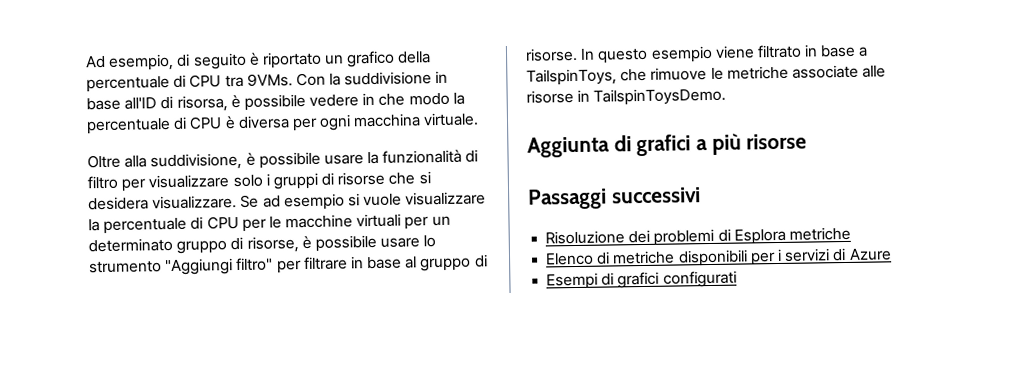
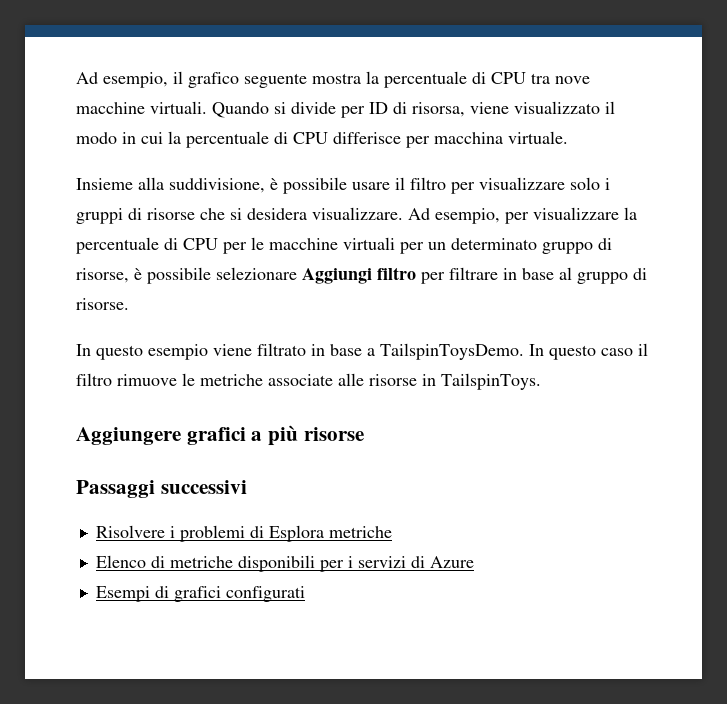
- Ad esempio, di seguito è riportato un grafico della percentuale di CPU tra 9VMs. Con la suddivisione in base all'ID di risorsa, è possibile vedere in che modo la percentuale di CPU è diversa per ogni macchina virtuale.
+ Ad esempio, il grafico seguente mostra la percentuale di CPU tra nove macchine virtuali. Quando si divide per ID di risorsa, viene visualizzato il modo in cui la percentuale di CPU differisce per macchina virtuale.
- Oltre alla suddivisione, è possibile usare la funzionalità di filtro per visualizzare solo i gruppi di risorse che si desidera visualizzare.
+ Insieme alla suddivisione, è possibile usare il filtro per visualizzare solo i gruppi di risorse che si desidera visualizzare.
- Se ad esempio si vuole visualizzare la percentuale di CPU per le macchine virtuali per un determinato gruppo di risorse, è possibile usare lo strumento "Aggiungi filtro" per filtrare in base al gruppo di risorse. In questo esempio viene filtrato in base a TailspinToys, che rimuove le metriche associate alle risorse in TailspinToysDemo.
- Aggiunta di grafici a più risorse
+ Ad esempio, per visualizzare la percentuale di CPU per le macchine virtuali per un determinato gruppo di risorse, è possibile selezionare Aggiungi filtro per filtrare in base al gruppo di risorse.
+ In questo esempio viene filtrato in base a TailspinToysDemo. In questo caso il filtro rimuove le metriche associate alle risorse in TailspinToys.
+ Aggiungere grafici a più risorse
- Risoluzione dei problemi di Esplora metriche
+ Risolvere i problemi di Esplora metriche

